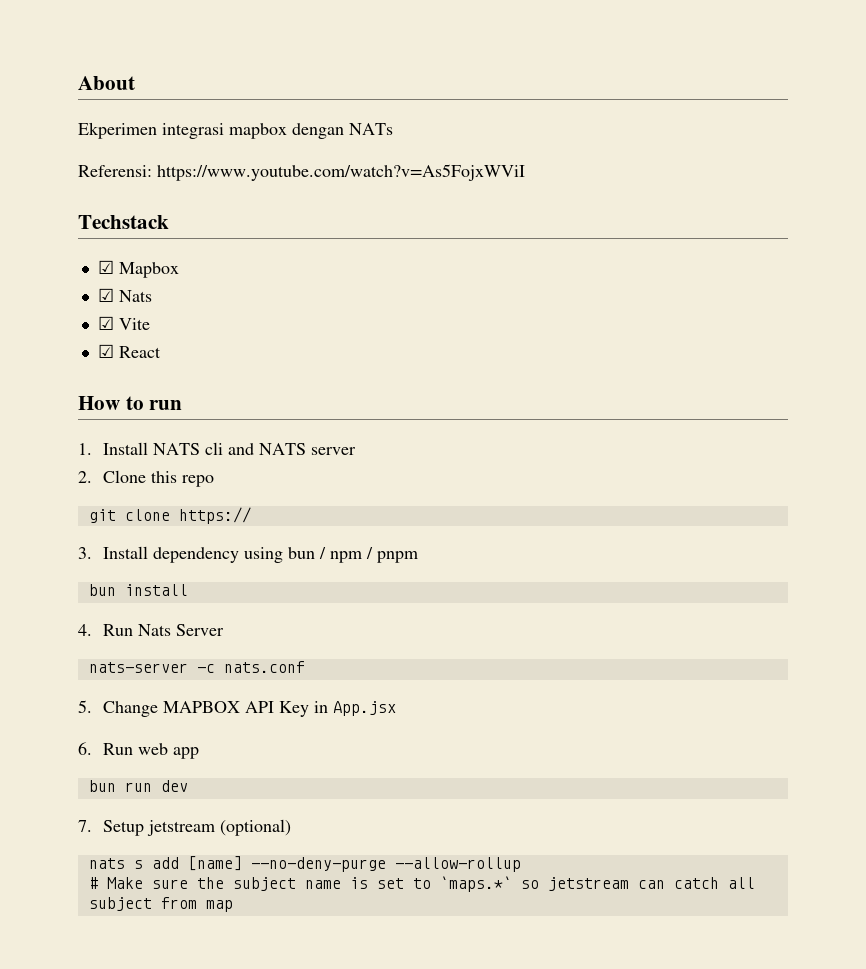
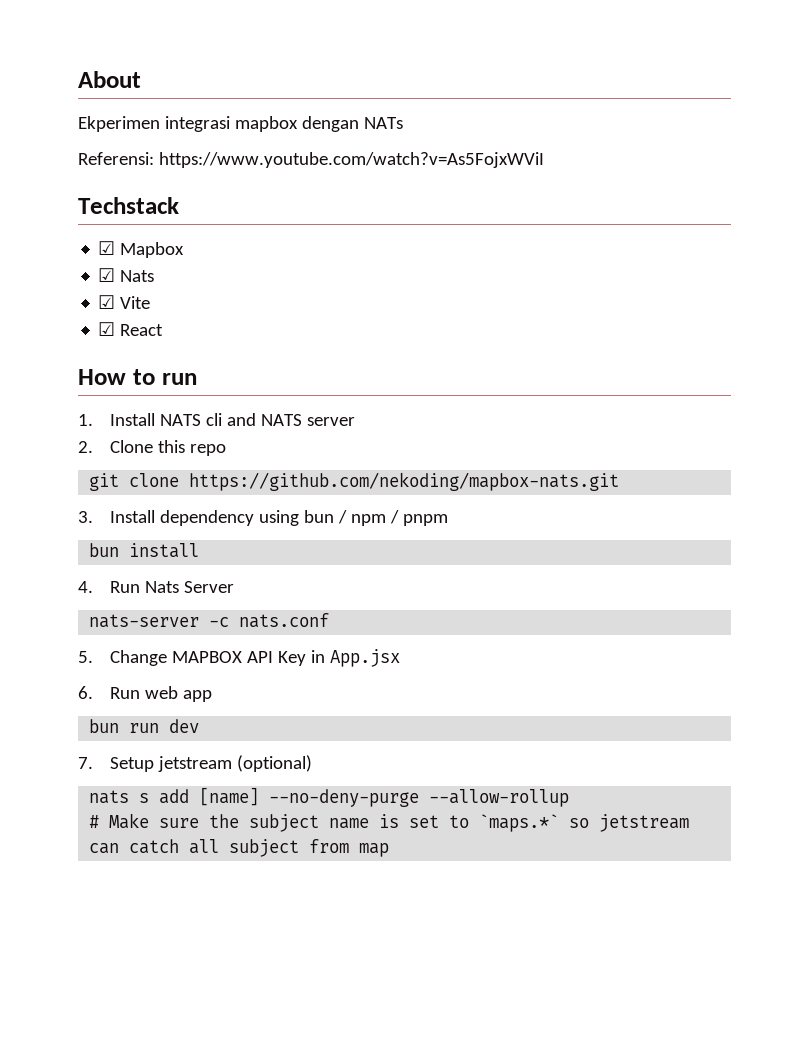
- git clone https://
+ git clone https://github.com/nekoding/mapbox-nats.git

